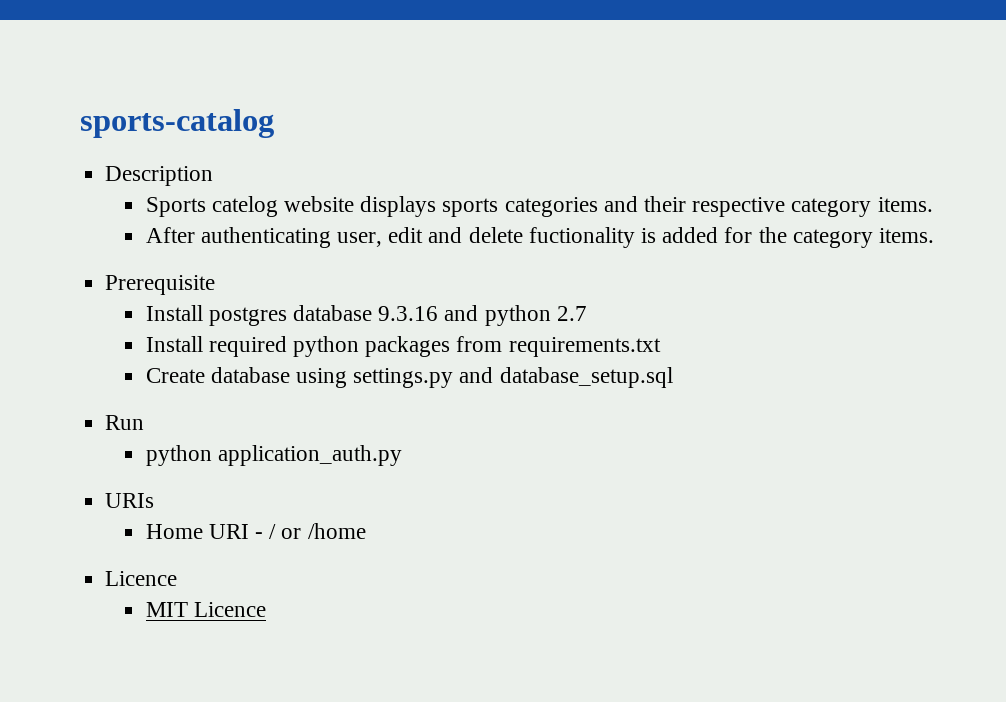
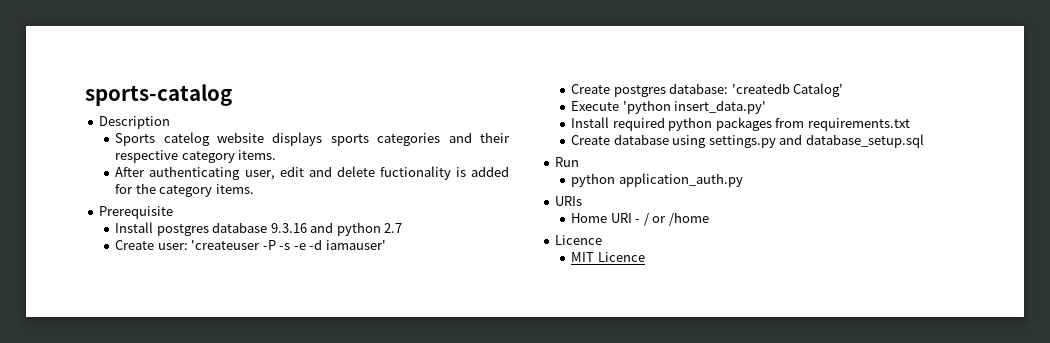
+ Create user: 'createuser -P -s -e -d iamauser'
+ Create postgres database: 'createdb Catalog'
+ Execute 'python insert_data.py'

